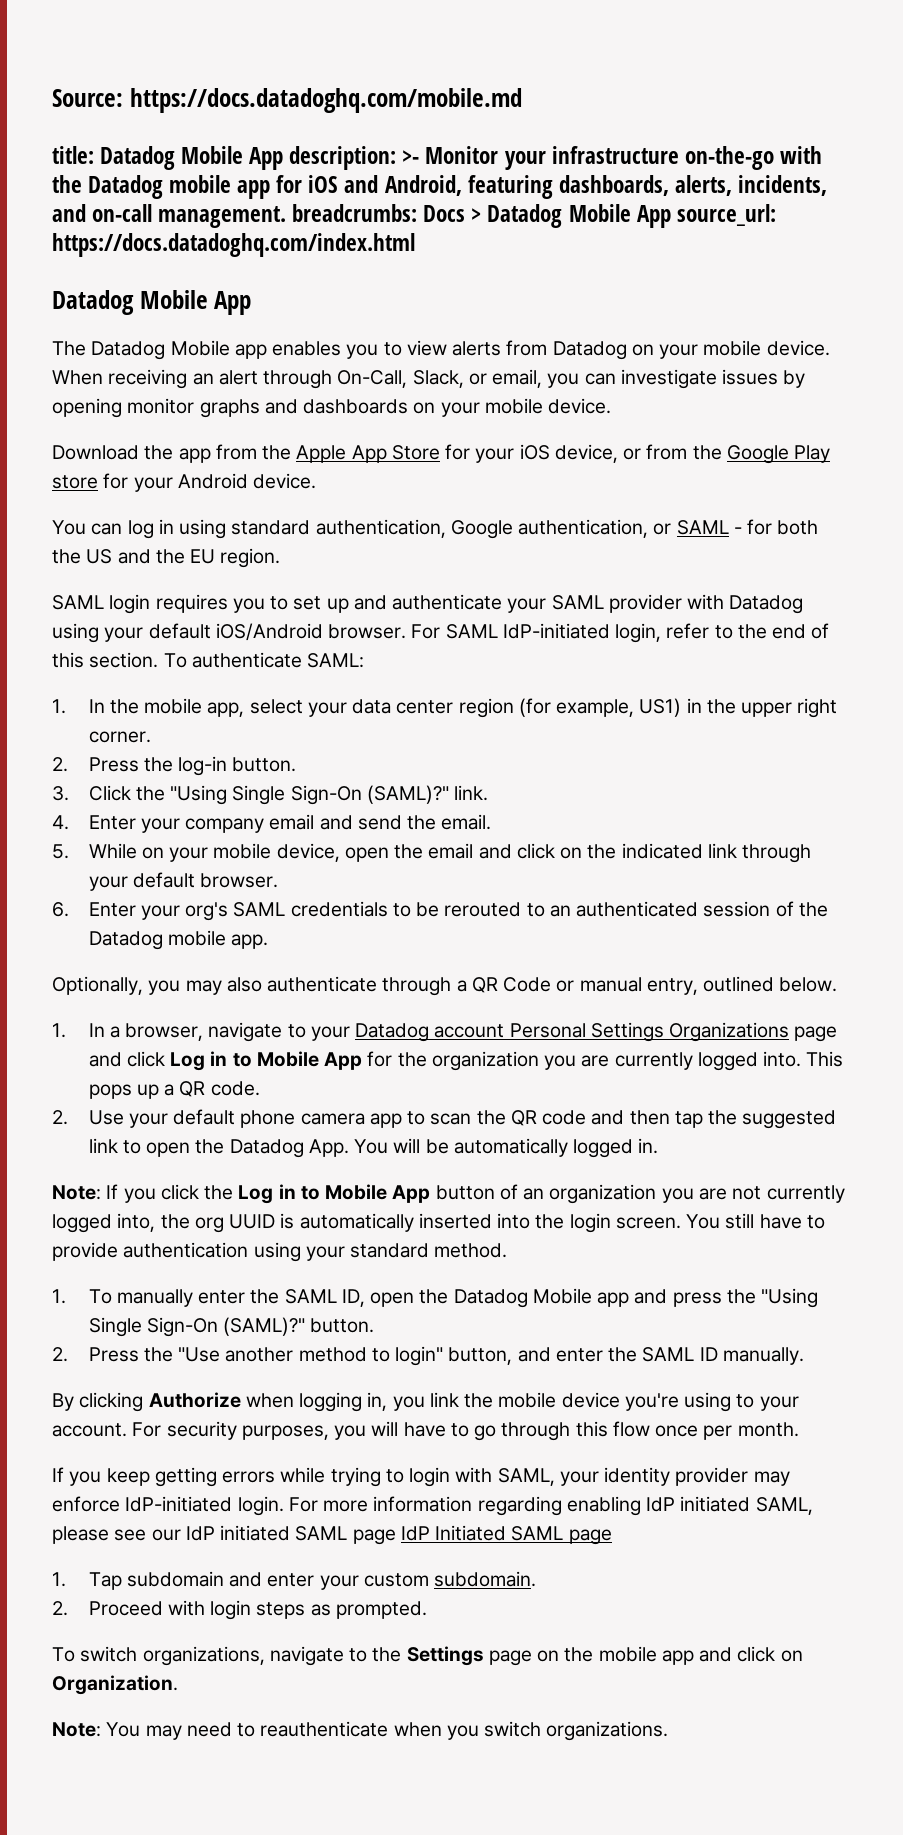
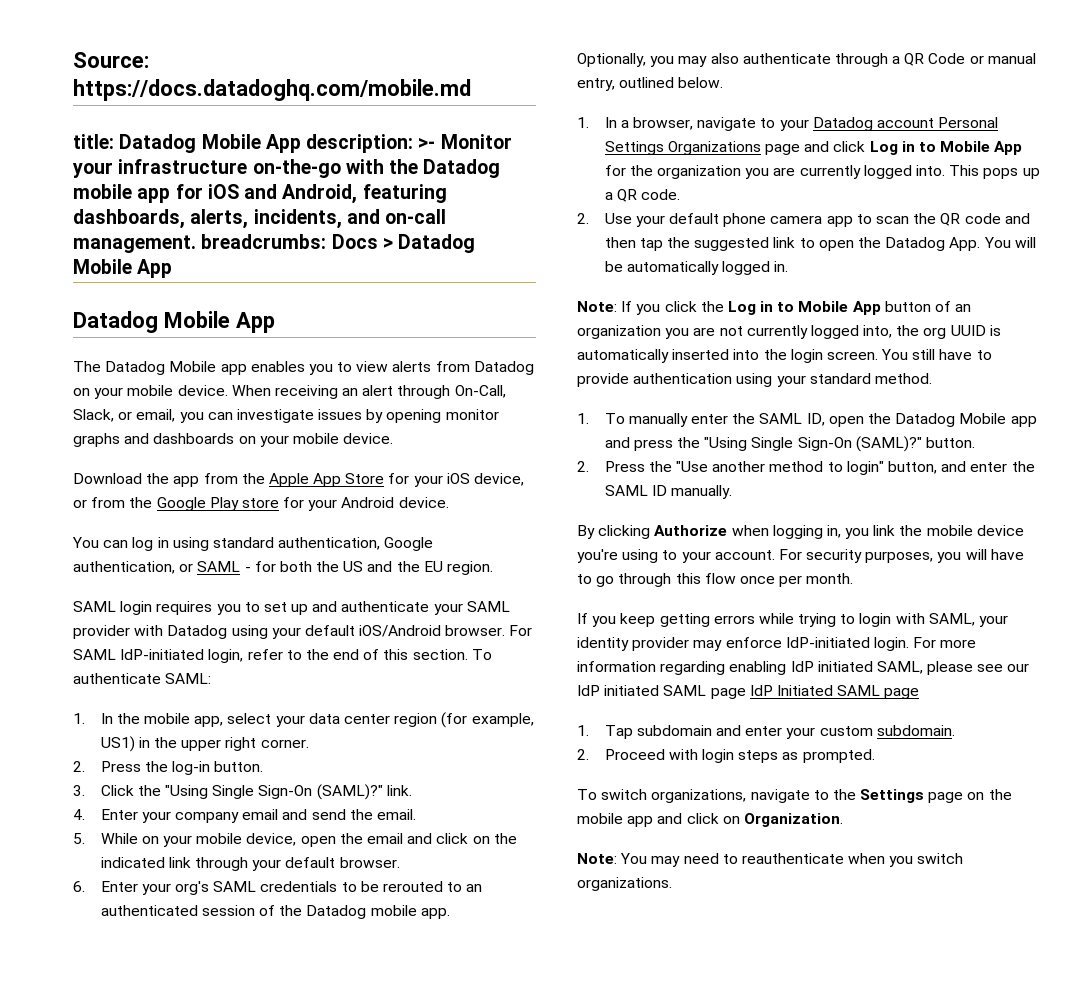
- title: Datadog Mobile App description: >- Monitor your infrastructure on-the-go with the Datadog mobile app for iOS and Android, featuring dashboards, alerts, incidents, and on-call management. breadcrumbs: Docs > Datadog Mobile App source_url: https://docs.datadoghq.com/index.html
+ title: Datadog Mobile App description: >- Monitor your infrastructure on-the-go with the Datadog mobile app for iOS and Android, featuring dashboards, alerts, incidents, and on-call management. breadcrumbs: Docs > Datadog Mobile App

